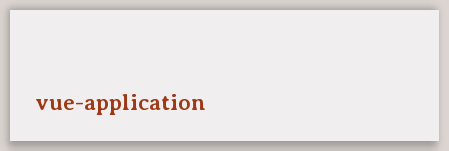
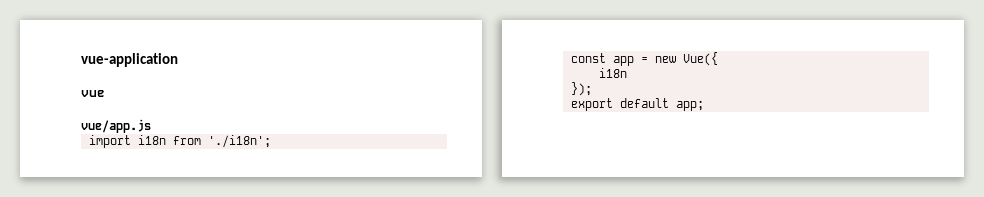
+ vue
+ vue/app.js
+ import i18n from './i18n';
+ const app = new Vue({
+ i18n
+ });
+ export default app;

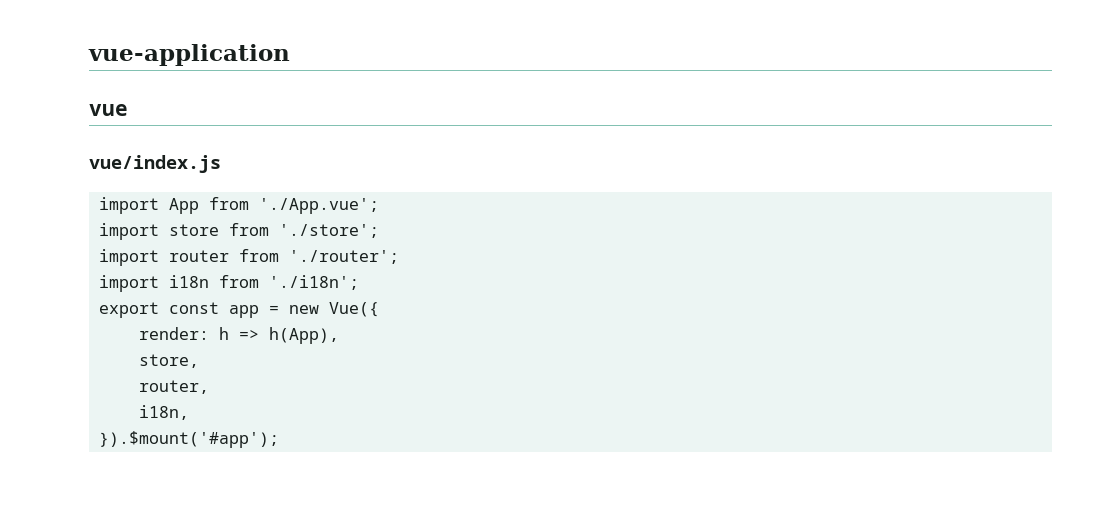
- vue/app.js
+ vue/index.js
+ import App from './App.vue';
+ import store from './store';
+ import router from './router';
- const app = new Vue({
- i18n
- });
- export default app;
+ export const app = new Vue({
+ render: h => h(App),
+ store,
+ router,
+ i18n,
+ }).$mount('#app');

